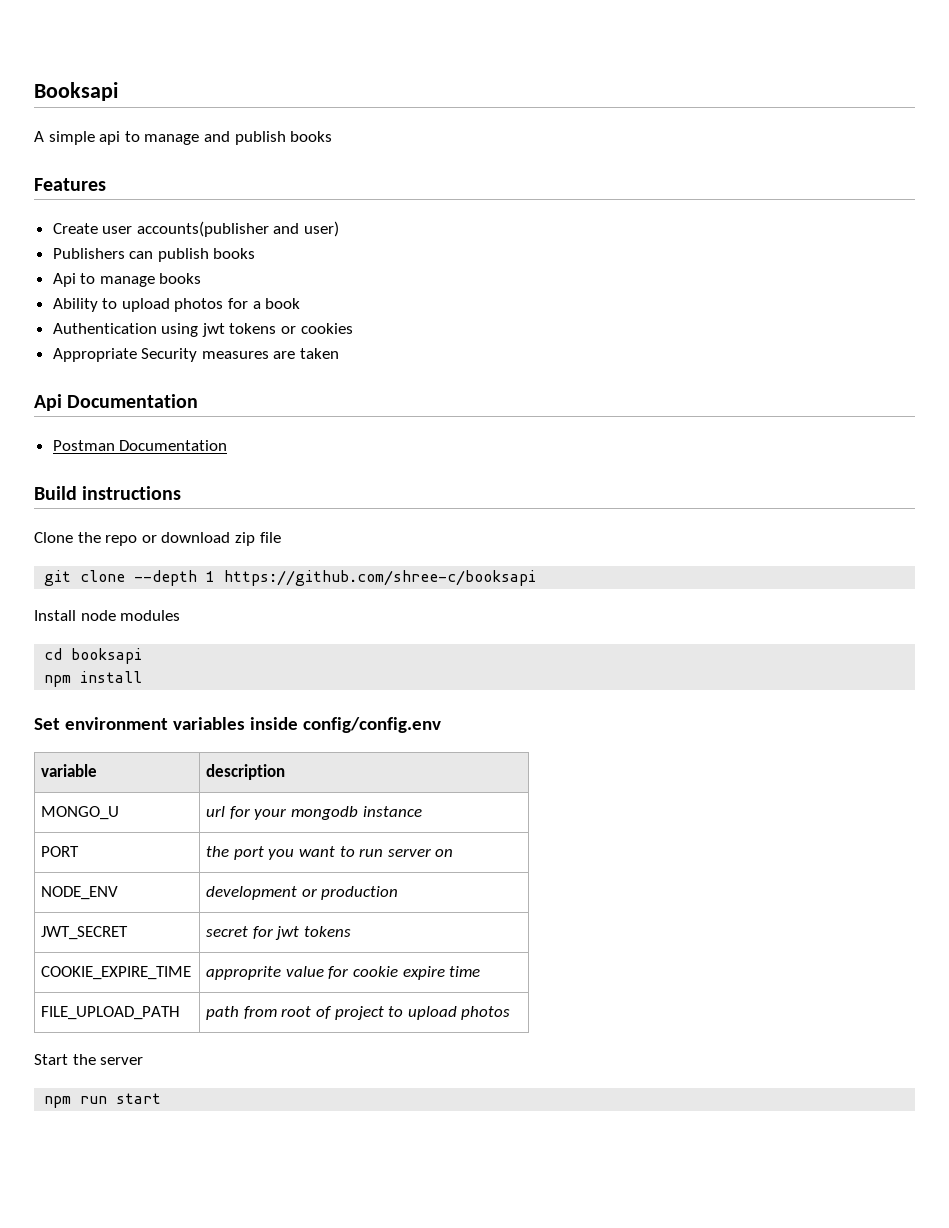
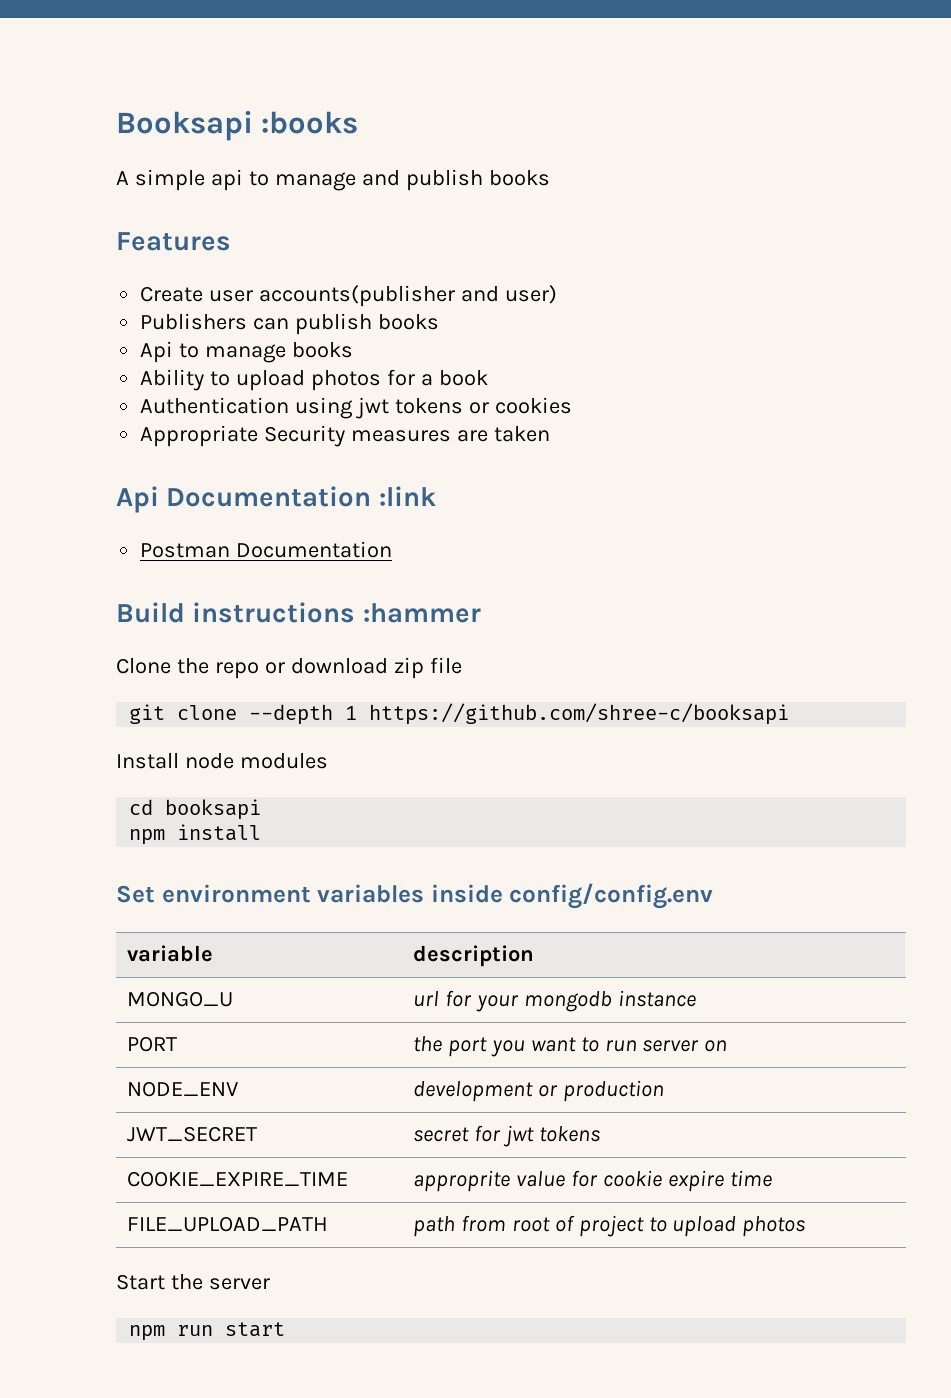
- Booksapi
+ Booksapi :books
- Api Documentation
+ Api Documentation :link
- Build instructions
+ Build instructions :hammer

